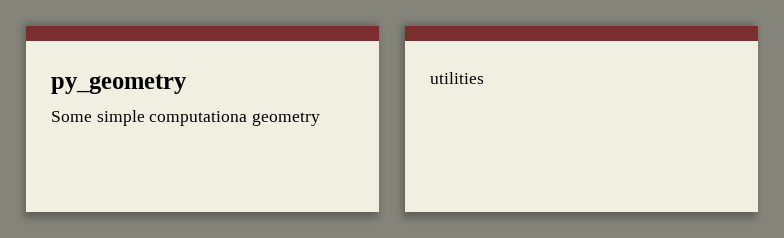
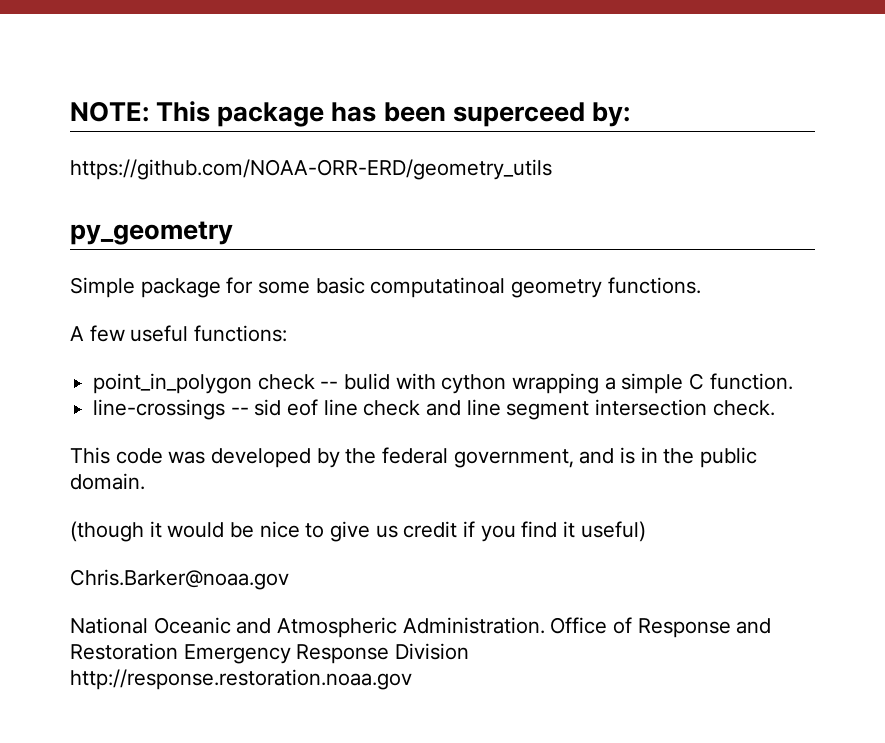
+ NOTE: This package has been superceed by:
+ https://github.com/NOAA-ORR-ERD/geometry_utils
  py_geometry
- Some simple computationa geometry utilities
+ Simple package for some basic computatinoal geometry functions.
+ A few useful functions:
+ point_in_polygon check -- bulid with cython wrapping a simple C function.
+ line-crossings -- sid eof line check and line segment intersection check.
+ This code was developed by the federal government, and is in the public domain.
+ (though it would be nice to give us credit if you find it useful)
+ Chris.Barker@noaa.gov
+ National Oceanic and Atmospheric Administration. Office of Response and Restoration Emergency Response Division http://response.restoration.noaa.gov

